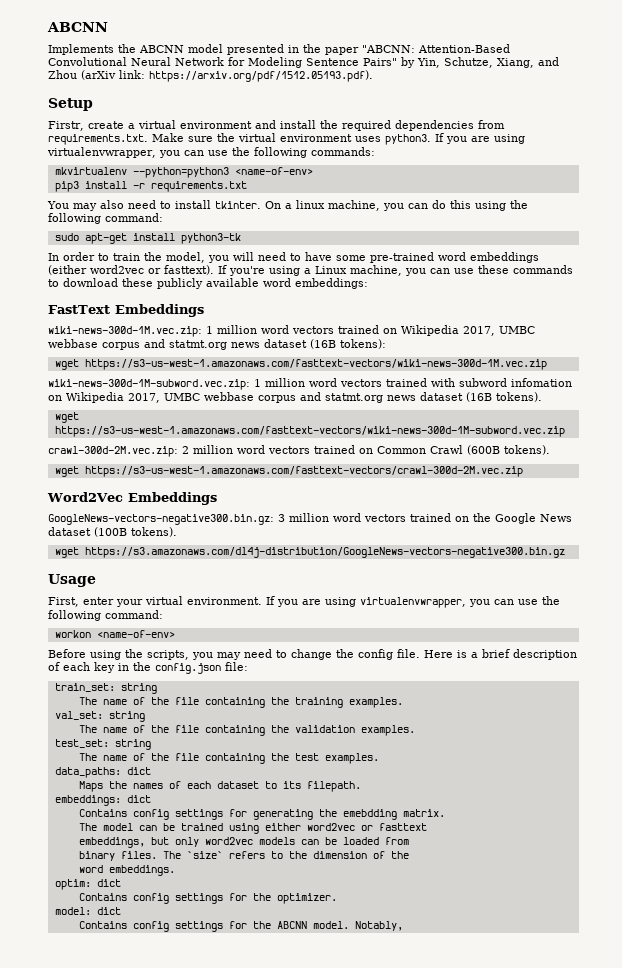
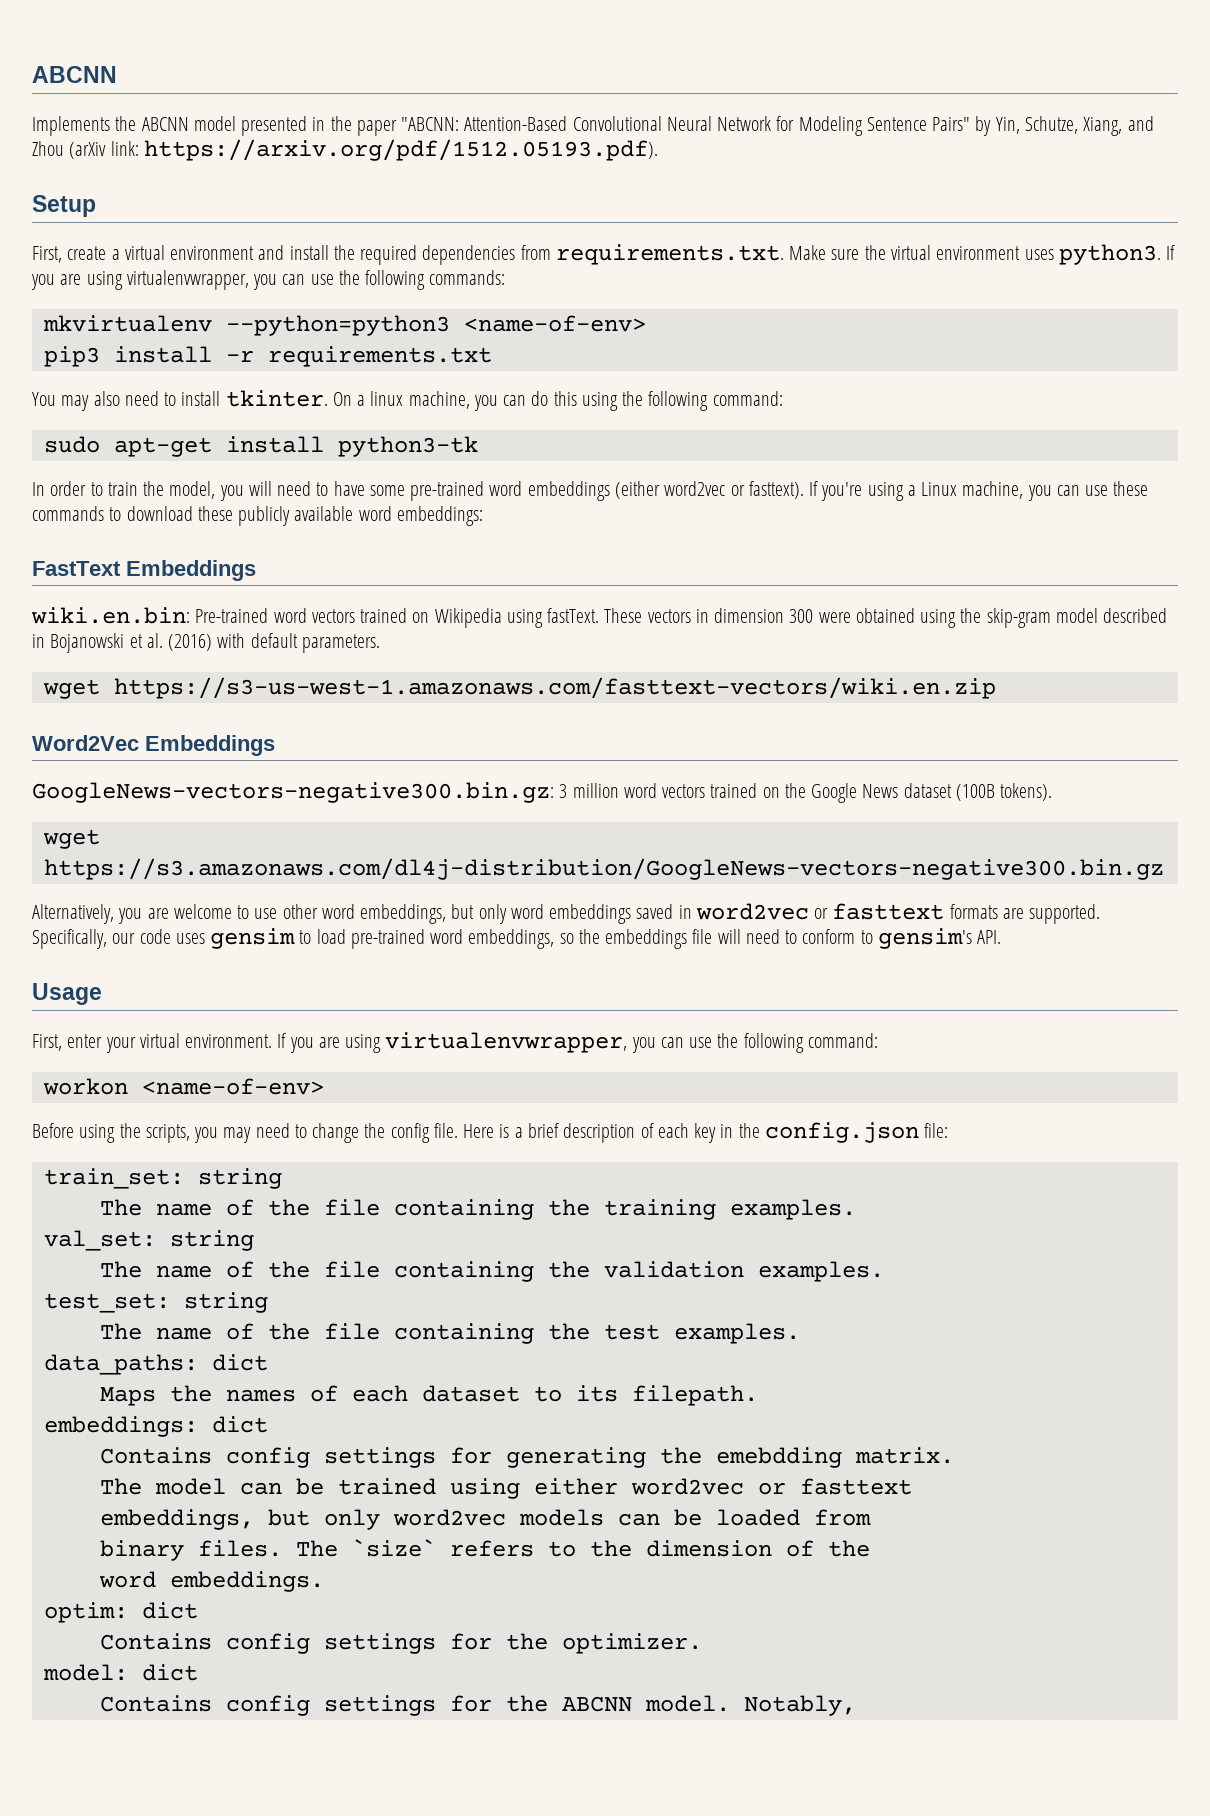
- Firstr, create a virtual environment and install the required dependencies from requirements.txt. Make sure the virtual environment uses python3.
+ First, create a virtual environment and install the required dependencies from requirements.txt. Make sure the virtual environment uses python3.
- wiki-news-300d-1M.vec.zip: 1 million word vectors trained on Wikipedia 2017, UMBC webbase corpus and statmt.org news dataset (16B tokens):
- wget https://s3-us-west-1.amazonaws.com/fasttext-vectors/wiki-news-300d-1M.vec.zip
- wiki-news-300d-1M-subword.vec.zip: 1 million word vectors trained with subword infomation on Wikipedia 2017, UMBC webbase corpus and statmt.org news dataset (16B tokens).
- wget https://s3-us-west-1.amazonaws.com/fasttext-vectors/wiki-news-300d-1M-subword.vec.zip
- crawl-300d-2M.vec.zip: 2 million word vectors trained on Common Crawl (600B tokens).
- wget https://s3-us-west-1.amazonaws.com/fasttext-vectors/crawl-300d-2M.vec.zip
+ wiki.en.bin: Pre-trained word vectors trained on Wikipedia using fastText. These vectors in dimension 300 were obtained using the skip-gram model described in Bojanowski et al. (2016) with default parameters.
+ wget https://s3-us-west-1.amazonaws.com/fasttext-vectors/wiki.en.zip
+ Alternatively, you are welcome to use other word embeddings, but only word embeddings saved in word2vec or fasttext formats are supported. Specifically, our code uses gensim to load pre-trained word embeddings, so the embeddings file will need to conform to gensim's API.

